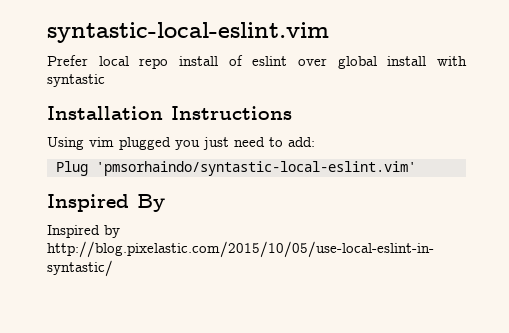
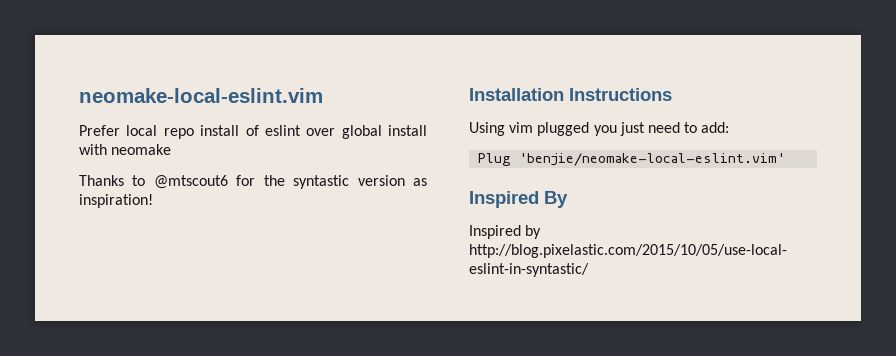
- syntastic-local-eslint.vim
+ neomake-local-eslint.vim
- Prefer local repo install of eslint over global install with syntastic
+ Prefer local repo install of eslint over global install with neomake
+ Thanks to @mtscout6 for the syntastic version as inspiration!
- Plug 'pmsorhaindo/syntastic-local-eslint.vim'
+ Plug 'benjie/neomake-local-eslint.vim'

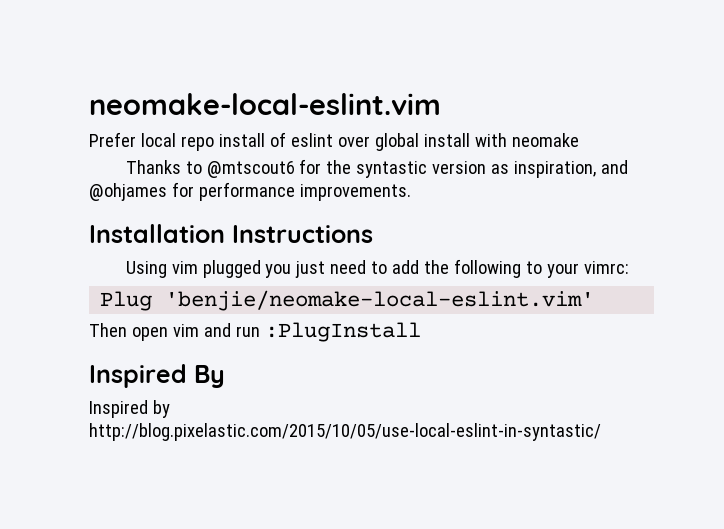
- Thanks to @mtscout6 for the syntastic version as inspiration!
+ Thanks to @mtscout6 for the syntastic version as inspiration, and @ohjames for performance improvements.
- Using vim plugged you just need to add:
+ Using vim plugged you just need to add the following to your vimrc:
  Plug 'benjie/neomake-local-eslint.vim'
+ Then open vim and run :PlugInstall

